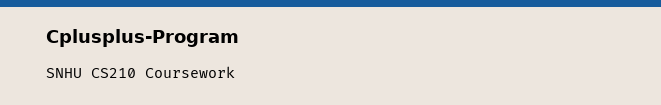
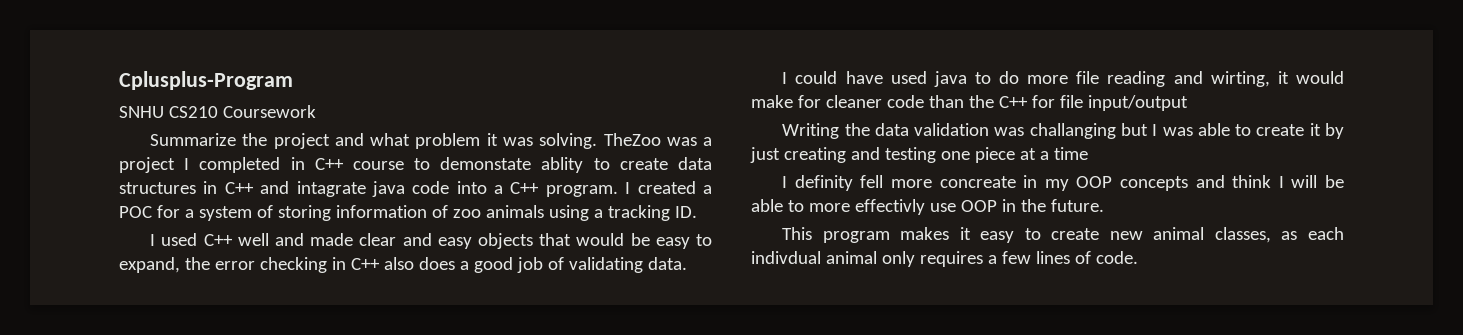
+ Summarize the project and what problem it was solving. TheZoo was a project I completed in C++ course to demonstate ablity to create data structures in C++ and intagrate java code into a C++ program. I created a POC for a system of storing information of zoo animals using a tracking ID.
+ I used C++ well and made clear and easy objects that would be easy to expand, the error checking in C++ also does a good job of validating data.
+ I could have used java to do more file reading and wirting, it would make for cleaner code than the C++ for file input/output
+ Writing the data validation was challanging but I was able to create it by just creating and testing one piece at a time
+ I definity fell more concreate in my OOP concepts and think I will be able to more effectivly use OOP in the future.
+ This program makes it easy to create new animal classes, as each indivdual animal only requires a few lines of code.

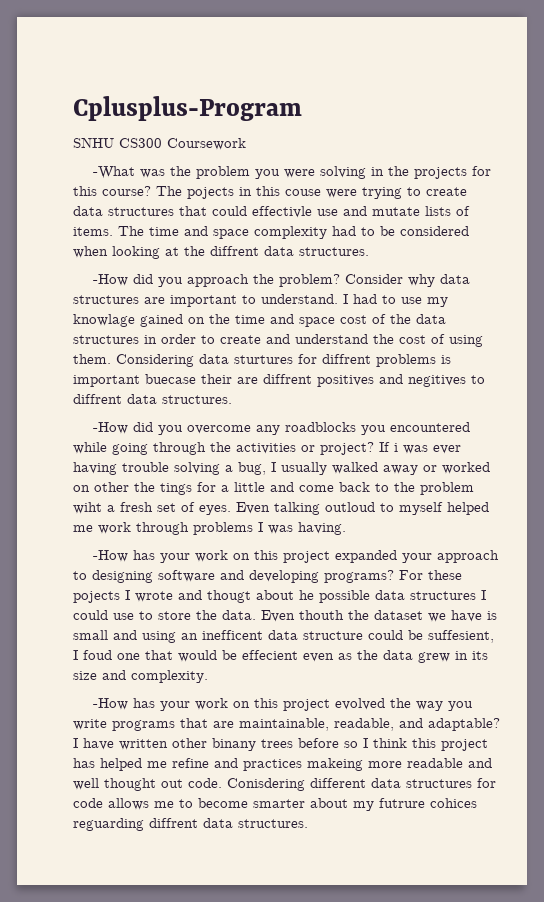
- SNHU CS210 Coursework
+ SNHU CS300 Coursework
- Summarize the project and what problem it was solving. TheZoo was a project I completed in C++ course to demonstate ablity to create data structures in C++ and intagrate java code into a C++ program. I created a POC for a system of storing information of zoo animals using a tracking ID.
- I used C++ well and made clear and easy objects that would be easy to expand, the error checking in C++ also does a good job of validating data.
- I could have used java to do more file reading and wirting, it would make for cleaner code than the C++ for file input/output
- Writing the data validation was challanging but I was able to create it by just creating and testing one piece at a time
- I definity fell more concreate in my OOP concepts and think I will be able to more effectivly use OOP in the future.
- This program makes it easy to create new animal classes, as each indivdual animal only requires a few lines of code.
+ -What was the problem you were solving in the projects for this course? The pojects in this couse were trying to create data structures that could effectivle use and mutate lists of items. The time and space complexity had to be considered when looking at the diffrent data structures.
+ -How did you approach the problem? Consider why data structures are important to understand. I had to use my knowlage gained on the time and space cost of the data structures in order to create and understand the cost of using them. Considering data sturtures for diffrent problems is important buecase their are diffrent positives and negitives to diffrent data structures.
+ -How did you overcome any roadblocks you encountered while going through the activities or project? If i was ever having trouble solving a bug, I usually walked away or worked on other the tings for a little and come back to the problem wiht a fresh set of eyes. Even talking outloud to myself helped me work through problems I was having.
+ -How has your work on this project expanded your approach to designing software and developing programs? For these pojects I wrote and thougt about he possible data structures I could use to store the data. Even thouth the dataset we have is small and using an inefficent data structure could be suffesient, I foud one that would be effecient even as the data grew in its size and complexity.
+ -How has your work on this project evolved the way you write programs that are maintainable, readable, and adaptable? I have written other binany trees before so I think this project has helped me refine and practices makeing more readable and well thought out code. Conisdering different data structures for code allows me to become smarter about my futrure cohices reguarding diffrent data structures.

